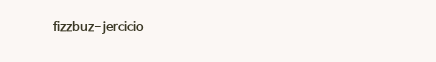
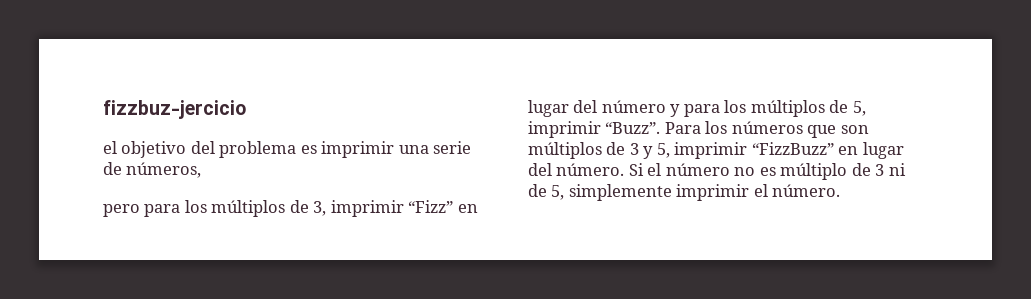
+ el objetivo del problema es imprimir una serie de números,
+ pero para los múltiplos de 3, imprimir “Fizz” en lugar del número y para los múltiplos de 5, imprimir “Buzz”. Para los números que son múltiplos de 3 y 5, imprimir “FizzBuzz” en lugar del número. Si el número no es múltiplo de 3 ni de 5, simplemente imprimir el número.

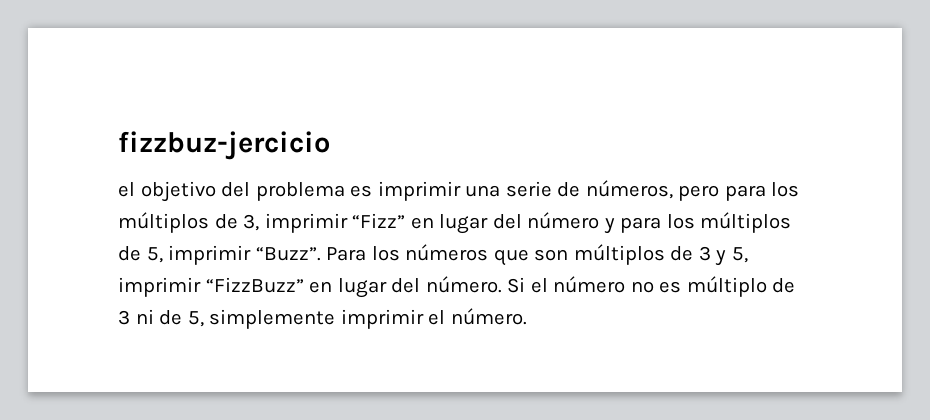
- el objetivo del problema es imprimir una serie de números,
- pero para los múltiplos de 3, imprimir “Fizz” en lugar del número y para los múltiplos de 5, imprimir “Buzz”.
+ el objetivo del problema es imprimir una serie de números, pero para los múltiplos de 3, imprimir “Fizz” en lugar del número y para los múltiplos de 5, imprimir “Buzz”.

